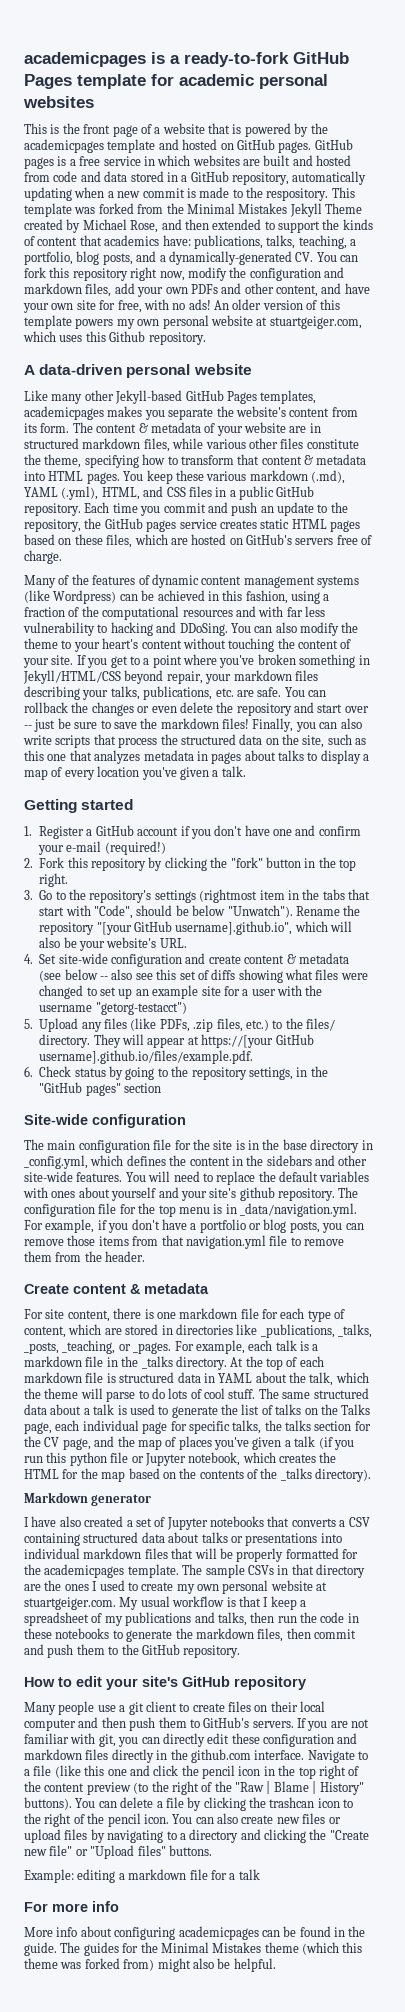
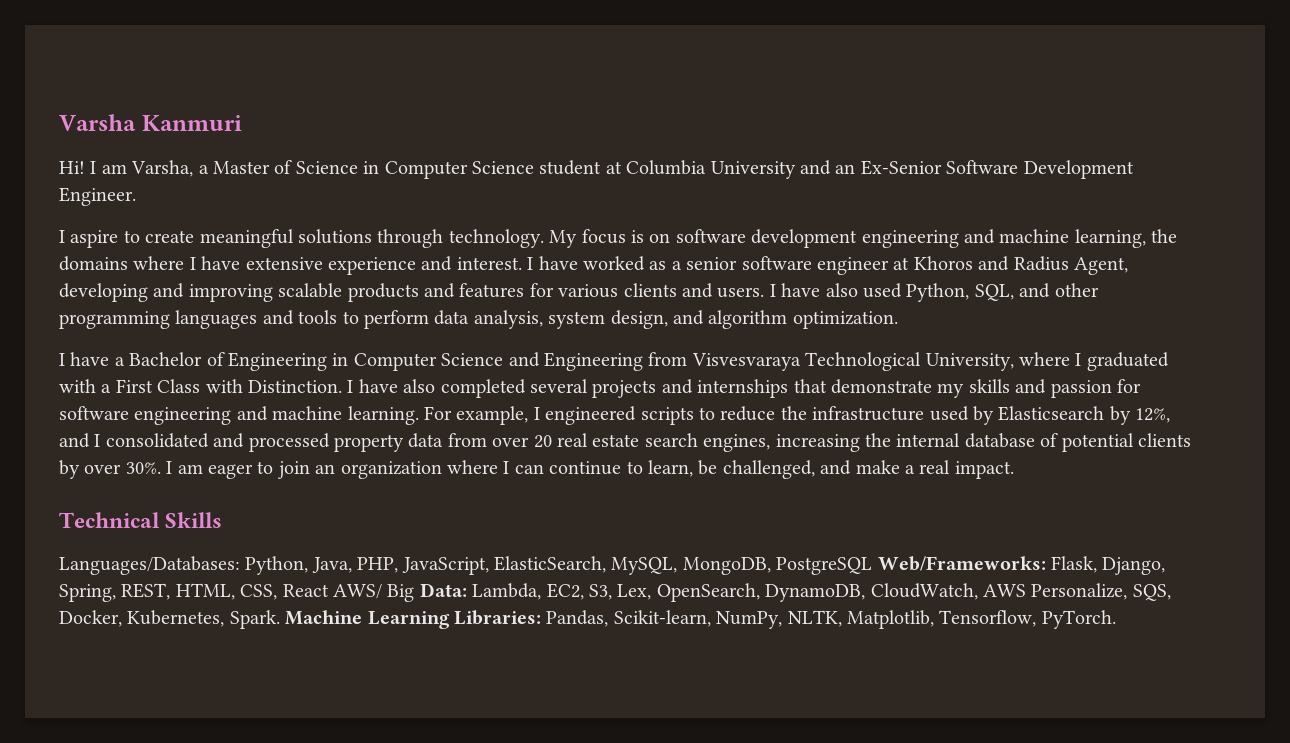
- academicpages is a ready-to-fork GitHub Pages template for academic personal websites
- This is the front page of a website that is powered by the academicpages template and hosted on GitHub pages. GitHub pages is a free service in which websites are built and hosted from code and data stored in a GitHub repository, automatically updating when a new commit is made to the respository. This template was forked from the Minimal Mistakes Jekyll Theme created by Michael Rose, and then extended to support the kinds of content that academics have: publications, talks, teaching, a portfolio, blog posts, and a dynamically-generated CV. You can fork this repository right now, modify the configuration and markdown files, add your own PDFs and other content, and have your own site for free, with no ads! An older version of this template powers my own personal website at stuartgeiger.com, which uses this Github repository.
- A data-driven personal website
- Like many other Jekyll-based GitHub Pages templates, academicpages makes you separate the website's content from its form. The content & metadata of your website are in structured markdown files, while various other files constitute the theme, specifying how to transform that content & metadata into HTML pages. You keep these various markdown (.md), YAML (.yml), HTML, and CSS files in a public GitHub repository. Each time you commit and push an update to the repository, the GitHub pages service creates static HTML pages based on these files, which are hosted on GitHub's servers free of charge.
- Many of the features of dynamic content management systems (like Wordpress) can be achieved in this fashion, using a fraction of the computational resources and with far less vulnerability to hacking and DDoSing. You can also modify the theme to your heart's content without touching the content of your site. If you get to a point where you've broken something in Jekyll/HTML/CSS beyond repair, your markdown files describing your talks, publications, etc. are safe. You can rollback the changes or even delete the repository and start over -- just be sure to save the markdown files! Finally, you can also write scripts that process the structured data on the site, such as this one that analyzes metadata in pages about talks to display a map of every location you've given a talk.
- Getting started
- 1. Register a GitHub account if you don't have one and confirm your e-mail (required!)
- 2. Fork this repository by clicking the "fork" button in the top right.
- 3. Go to the repository's settings (rightmost item in the tabs that start with "Code", should be below "Unwatch"). Rename the repository "[your GitHub username].github.io", which will also be your website's URL.
- 4. Set site-wide configuration and create content & metadata (see below -- also see this set of diffs showing what files were changed to set up an example site for a user with the username "getorg-testacct")
- 5. Upload any files (like PDFs, .zip files, etc.) to the files/ directory. They will appear at https://[your GitHub username].github.io/files/example.pdf.
- 6. Check status by going to the repository settings, in the "GitHub pages" section
- Site-wide configuration
- The main configuration file for the site is in the base directory in _config.yml, which defines the content in the sidebars and other site-wide features. You will need to replace the default variables with ones about yourself and your site's github repository. The configuration file for the top menu is in _data/navigation.yml. For example, if you don't have a portfolio or blog posts, you can remove those items from that navigation.yml file to remove them from the header.
- Create content & metadata
- For site content, there is one markdown file for each type of content, which are stored in directories like _publications, _talks, _posts, _teaching, or _pages. For example, each talk is a markdown file in the _talks directory. At the top of each markdown file is structured data in YAML about the talk, which the theme will parse to do lots of cool stuff. The same structured data about a talk is used to generate the list of talks on the Talks page, each individual page for specific talks, the talks section for the CV page, and the map of places you've given a talk (if you run this python file or Jupyter notebook, which creates the HTML for the map based on the contents of the _talks directory).
- Markdown generator
- I have also created a set of Jupyter notebooks that converts a CSV containing structured data about talks or presentations into individual markdown files that will be properly formatted for the academicpages template. The sample CSVs in that directory are the ones I used to create my own personal website at stuartgeiger.com. My usual workflow is that I keep a spreadsheet of my publications and talks, then run the code in these notebooks to generate the markdown files, then commit and push them to the GitHub repository.
- How to edit your site's GitHub repository
- Many people use a git client to create files on their local computer and then push them to GitHub's servers. If you are not familiar with git, you can directly edit these configuration and markdown files directly in the github.com interface. Navigate to a file (like this one and click the pencil icon in the top right of the content preview (to the right of the "Raw | Blame | History" buttons). You can delete a file by clicking the trashcan icon to the right of the pencil icon. You can also create new files or upload files by navigating to a directory and clicking the "Create new file" or "Upload files" buttons.
- Example: editing a markdown file for a talk
- For more info
- More info about configuring academicpages can be found in the guide. The guides for the Minimal Mistakes theme (which this theme was forked from) might also be helpful.
+ Varsha Kanmuri
+ Hi! I am Varsha, a Master of Science in Computer Science student at Columbia University and an Ex-Senior Software Development Engineer.
+ I aspire to create meaningful solutions through technology. My focus is on software development engineering and machine learning, the domains where I have extensive experience and interest. I have worked as a senior software engineer at Khoros and Radius Agent, developing and improving scalable products and features for various clients and users. I have also used Python, SQL, and other programming languages and tools to perform data analysis, system design, and algorithm optimization.
+ I have a Bachelor of Engineering in Computer Science and Engineering from Visvesvaraya Technological University, where I graduated with a First Class with Distinction. I have also completed several projects and internships that demonstrate my skills and passion for software engineering and machine learning. For example, I engineered scripts to reduce the infrastructure used by Elasticsearch by 12%, and I consolidated and processed property data from over 20 real estate search engines, increasing the internal database of potential clients by over 30%. I am eager to join an organization where I can continue to learn, be challenged, and make a real impact.
+ Technical Skills
+ Languages/Databases: Python, Java, PHP, JavaScript, ElasticSearch, MySQL, MongoDB, PostgreSQL Web/Frameworks: Flask, Django, Spring, REST, HTML, CSS, React AWS/ Big Data: Lambda, EC2, S3, Lex, OpenSearch, DynamoDB, CloudWatch, AWS Personalize, SQS, Docker, Kubernetes, Spark. Machine Learning Libraries: Pandas, Scikit-learn, NumPy, NLTK, Matplotlib, Tensorflow, PyTorch.

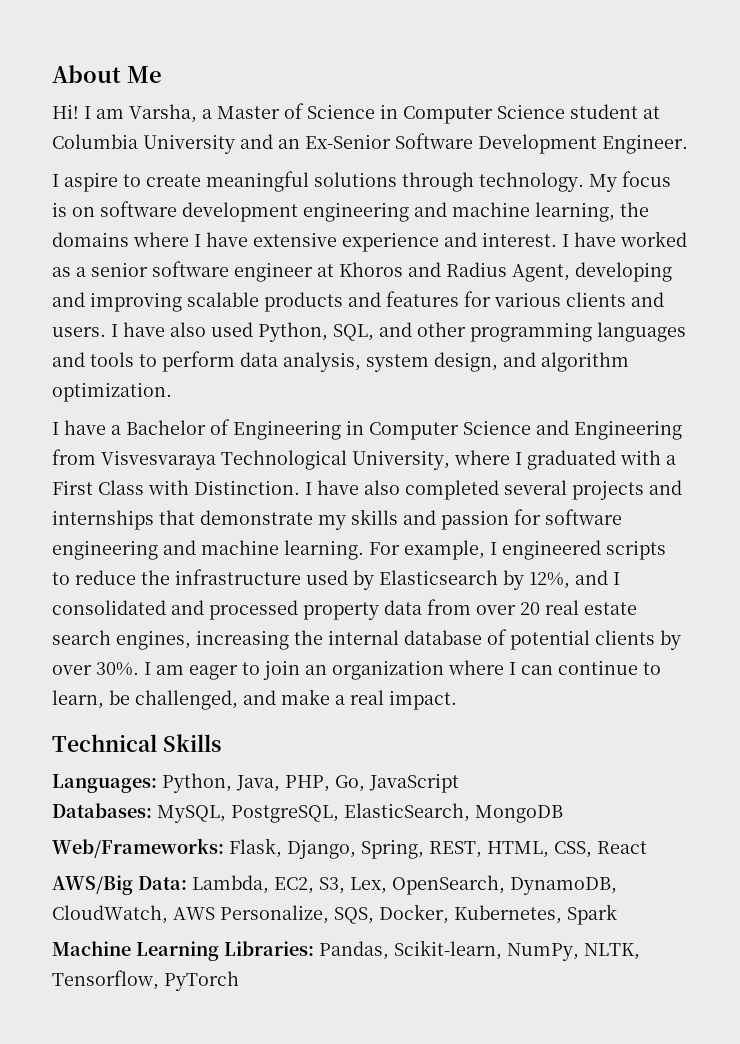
- Varsha Kanmuri
+ About Me
- Languages/Databases: Python, Java, PHP, JavaScript, ElasticSearch, MySQL, MongoDB, PostgreSQL Web/Frameworks: Flask, Django, Spring, REST, HTML, CSS, React AWS/ Big Data: Lambda, EC2, S3, Lex, OpenSearch, DynamoDB, CloudWatch, AWS Personalize, SQS, Docker, Kubernetes, Spark. Machine Learning Libraries: Pandas, Scikit-learn, NumPy, NLTK, Matplotlib, Tensorflow, PyTorch.
+ Languages: Python, Java, PHP, Go, JavaScript
+ Databases: MySQL, PostgreSQL, ElasticSearch, MongoDB
+ Web/Frameworks: Flask, Django, Spring, REST, HTML, CSS, React
+ AWS/Big Data: Lambda, EC2, S3, Lex, OpenSearch, DynamoDB, CloudWatch, AWS Personalize, SQS, Docker, Kubernetes, Spark
+ Machine Learning Libraries: Pandas, Scikit-learn, NumPy, NLTK, Tensorflow, PyTorch

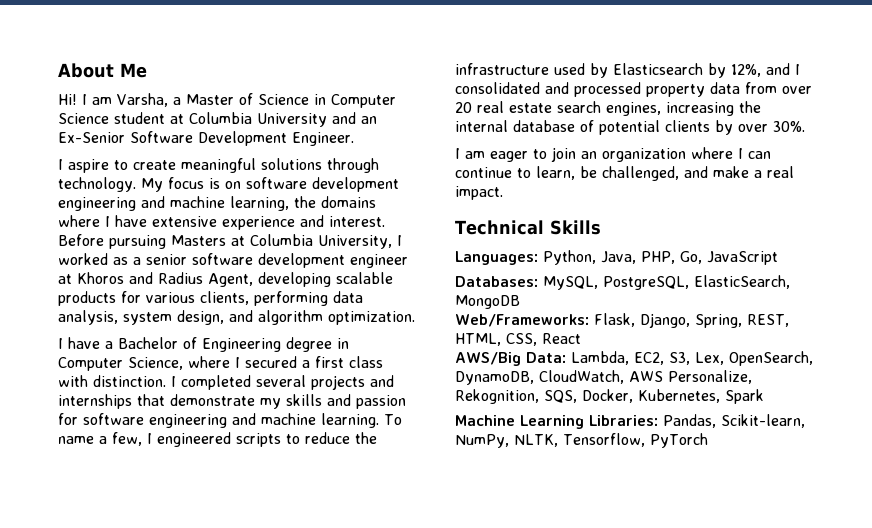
- I have worked as a senior software engineer at Khoros and Radius Agent, developing and improving scalable products and features for various clients and users. I have also used Python, SQL, and other programming languages and tools to perform data analysis, system design, and algorithm optimization.
+ Before pursuing Masters at Columbia University, I worked as a senior software development engineer at Khoros and Radius Agent, developing scalable products for various clients, performing data analysis, system design, and algorithm optimization.
- I have a Bachelor of Engineering in Computer Science and Engineering from Visvesvaraya Technological University, where I graduated with a First Class with Distinction. I have also completed several projects and internships that demonstrate my skills and passion for software engineering and machine learning.
+ I have a Bachelor of Engineering degree in Computer Science, where I secured a first class with distinction. I completed several projects and internships that demonstrate my skills and passion for software engineering and machine learning.
- For example, I engineered scripts to reduce the infrastructure used by Elasticsearch by 12%, and I consolidated and processed property data from over 20 real estate search engines, increasing the internal database of potential clients by over 30%. I am eager to join an organization where I can continue to learn, be challenged, and make a real impact.
+ To name a few, I engineered scripts to reduce the infrastructure used by Elasticsearch by 12%, and I consolidated and processed property data from over 20 real estate search engines, increasing the internal database of potential clients by over 30%.
+ I am eager to join an organization where I can continue to learn, be challenged, and make a real impact.
- AWS/Big Data: Lambda, EC2, S3, Lex, OpenSearch, DynamoDB, CloudWatch, AWS Personalize, SQS, Docker, Kubernetes, Spark
+ AWS/Big Data: Lambda, EC2, S3, Lex, OpenSearch, DynamoDB, CloudWatch, AWS Personalize, Rekognition, SQS, Docker, Kubernetes, Spark

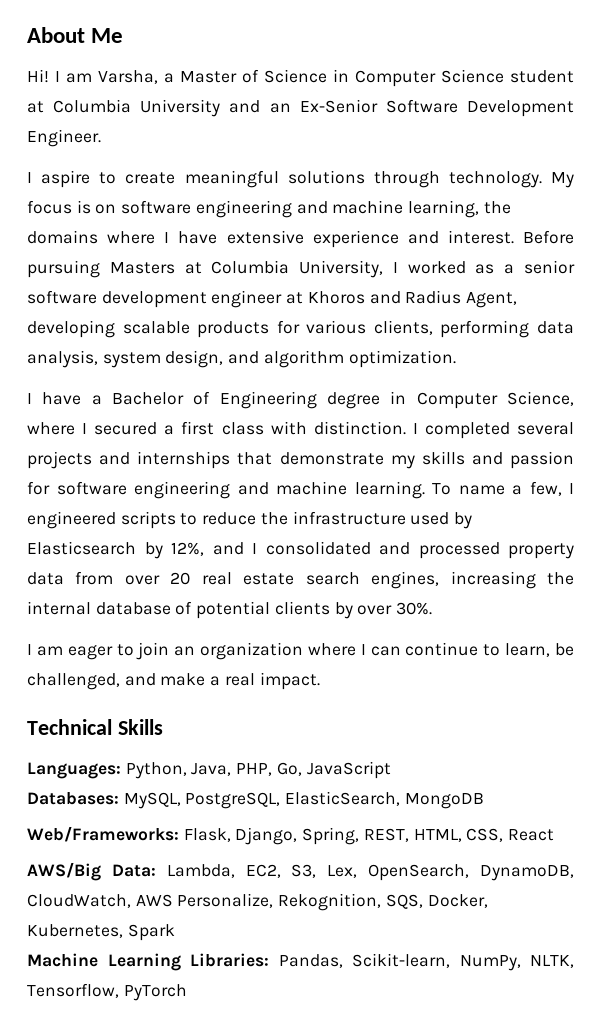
- My focus is on software development engineering and machine learning, the domains where I have extensive experience and interest.
+ My focus is on software engineering and machine learning, the domains where I have extensive experience and interest.

